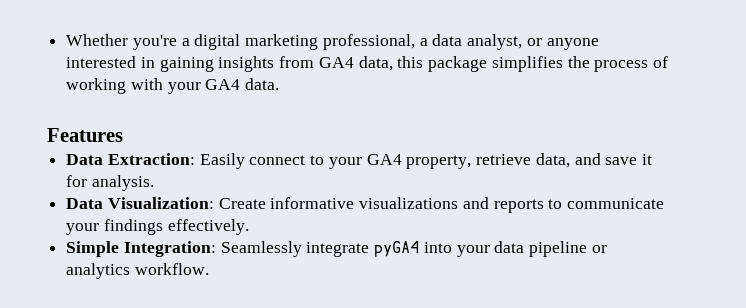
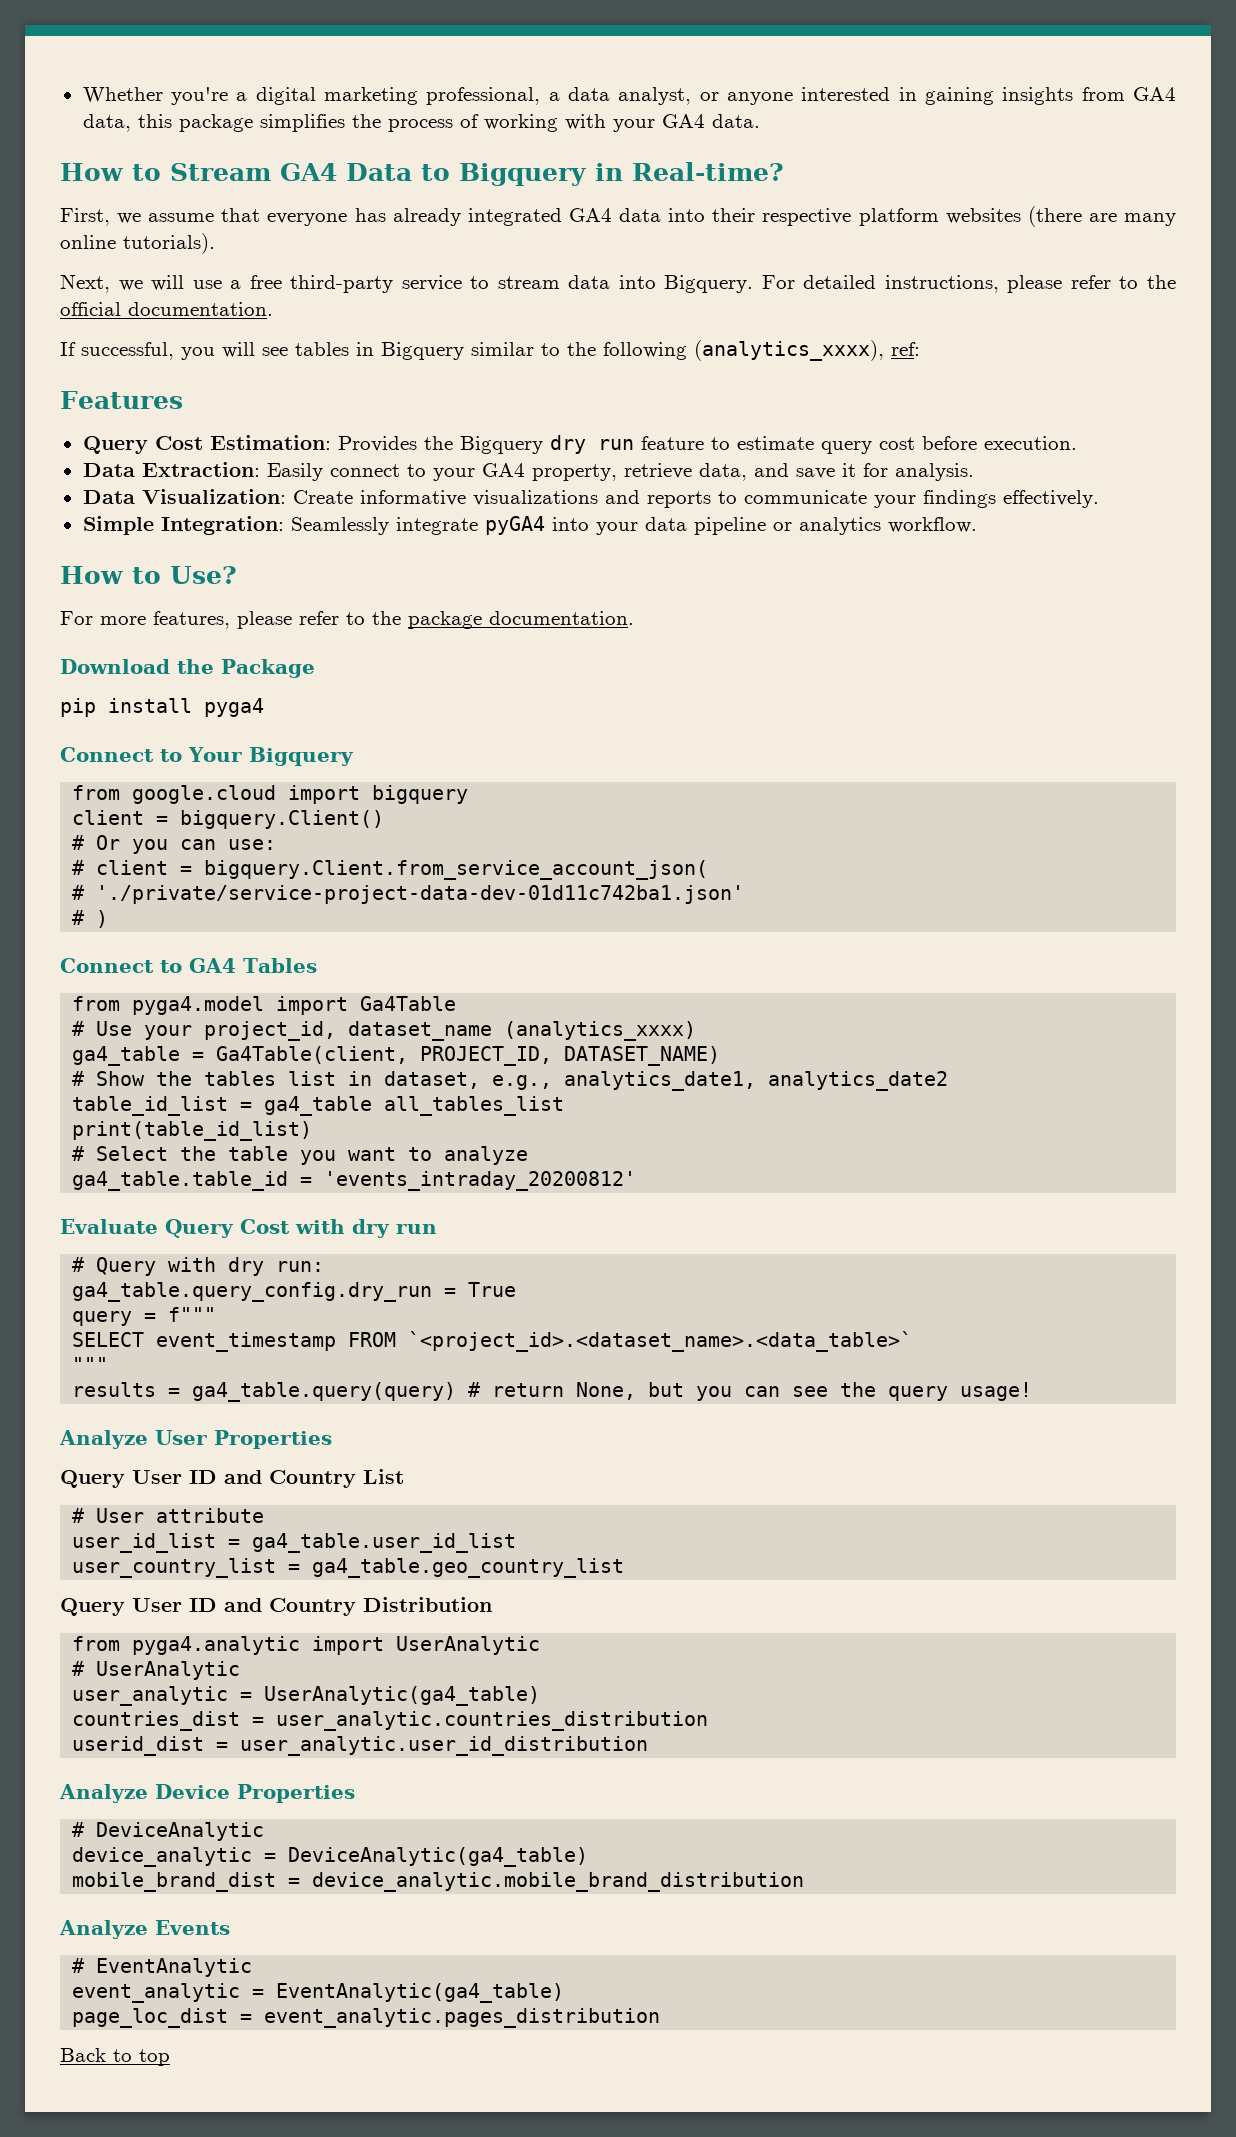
+ How to Stream GA4 Data to Bigquery in Real-time?
+ First, we assume that everyone has already integrated GA4 data into their respective platform websites (there are many online tutorials).
+ Next, we will use a free third-party service to stream data into Bigquery. For detailed instructions, please refer to the official documentation.
+ If successful, you will see tables in Bigquery similar to the following (analytics_xxxx), ref:
  Features
+ Query Cost Estimation: Provides the Bigquery dry run feature to estimate query cost before execution.
+ How to Use?
+ For more features, please refer to the package documentation.
+ Download the Package
+ pip install pyga4
+ Connect to Your Bigquery
+ from google.cloud import bigquery
+ client = bigquery.Client()
+ # Or you can use:
+ # client = bigquery.Client.from_service_account_json(
+ # './private/service-project-data-dev-01d11c742ba1.json'
+ # )
+ Connect to GA4 Tables
+ from pyga4.model import Ga4Table
+ # Use your project_id, dataset_name (analytics_xxxx)
+ ga4_table = Ga4Table(client, PROJECT_ID, DATASET_NAME)
+ # Show the tables list in dataset, e.g., analytics_date1, analytics_date2
+ table_id_list = ga4_table all_tables_list
+ print(table_id_list)
+ # Select the table you want to analyze
+ ga4_table.table_id = 'events_intraday_20200812'
+ Evaluate Query Cost with dry run
+ # Query with dry run:
+ ga4_table.query_config.dry_run = True
+ query = f"""
+ SELECT event_timestamp FROM `<project_id>.<dataset_name>.<data_table>`
+ """
+ results = ga4_table.query(query) # return None, but you can see the query usage!
+ Analyze User Properties
+ Query User ID and Country List
+ # User attribute
+ user_id_list = ga4_table.user_id_list
+ user_country_list = ga4_table.geo_country_list
+ Query User ID and Country Distribution
+ from pyga4.analytic import UserAnalytic
+ # UserAnalytic
+ user_analytic = UserAnalytic(ga4_table)
+ countries_dist = user_analytic.countries_distribution
+ userid_dist = user_analytic.user_id_distribution
+ Analyze Device Properties
+ # DeviceAnalytic
+ device_analytic = DeviceAnalytic(ga4_table)
+ mobile_brand_dist = device_analytic.mobile_brand_distribution
+ Analyze Events
+ # EventAnalytic
+ event_analytic = EventAnalytic(ga4_table)
+ page_loc_dist = event_analytic.pages_distribution
+ Back to top

